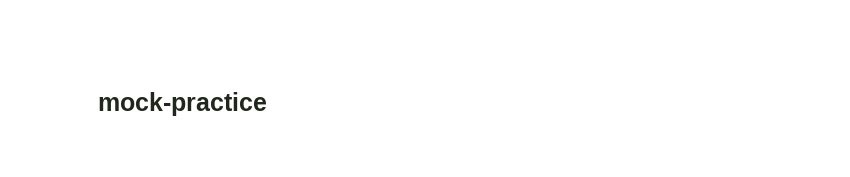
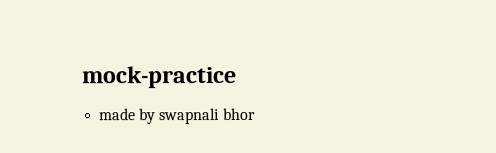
+ made by swapnali bhor

